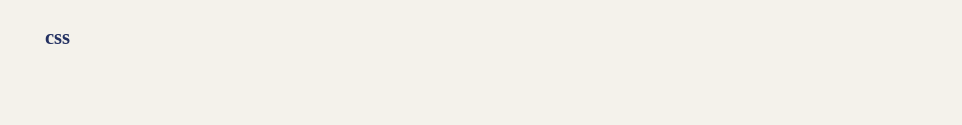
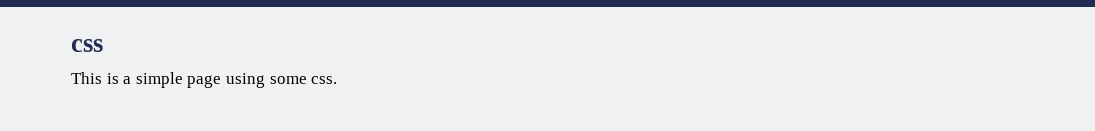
+ This is a simple page using some css.

